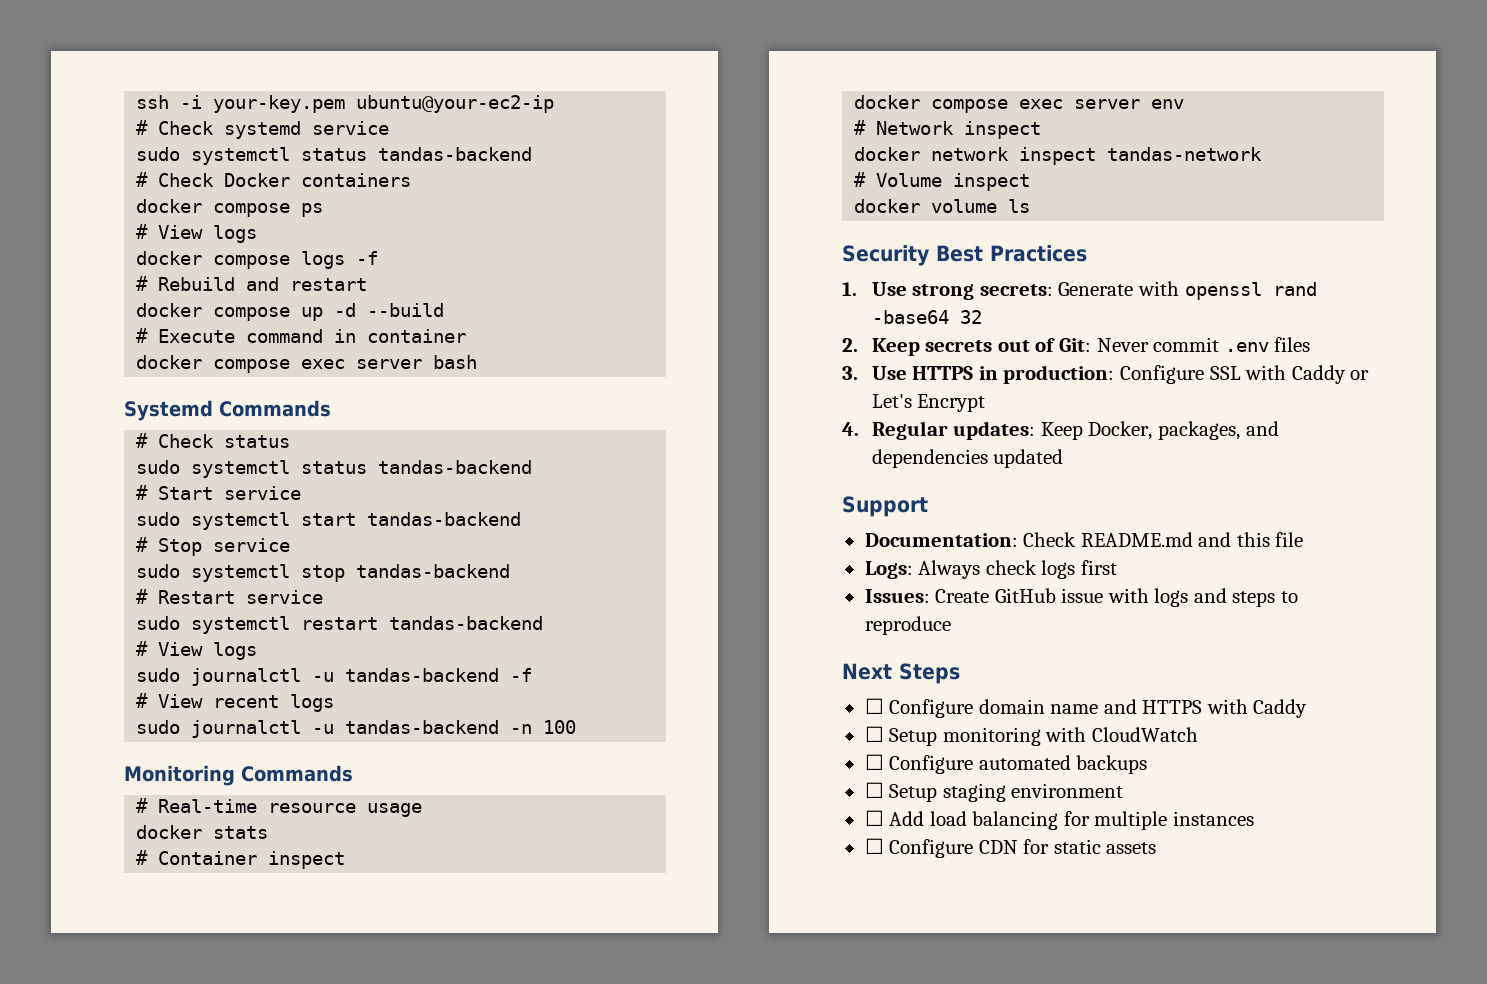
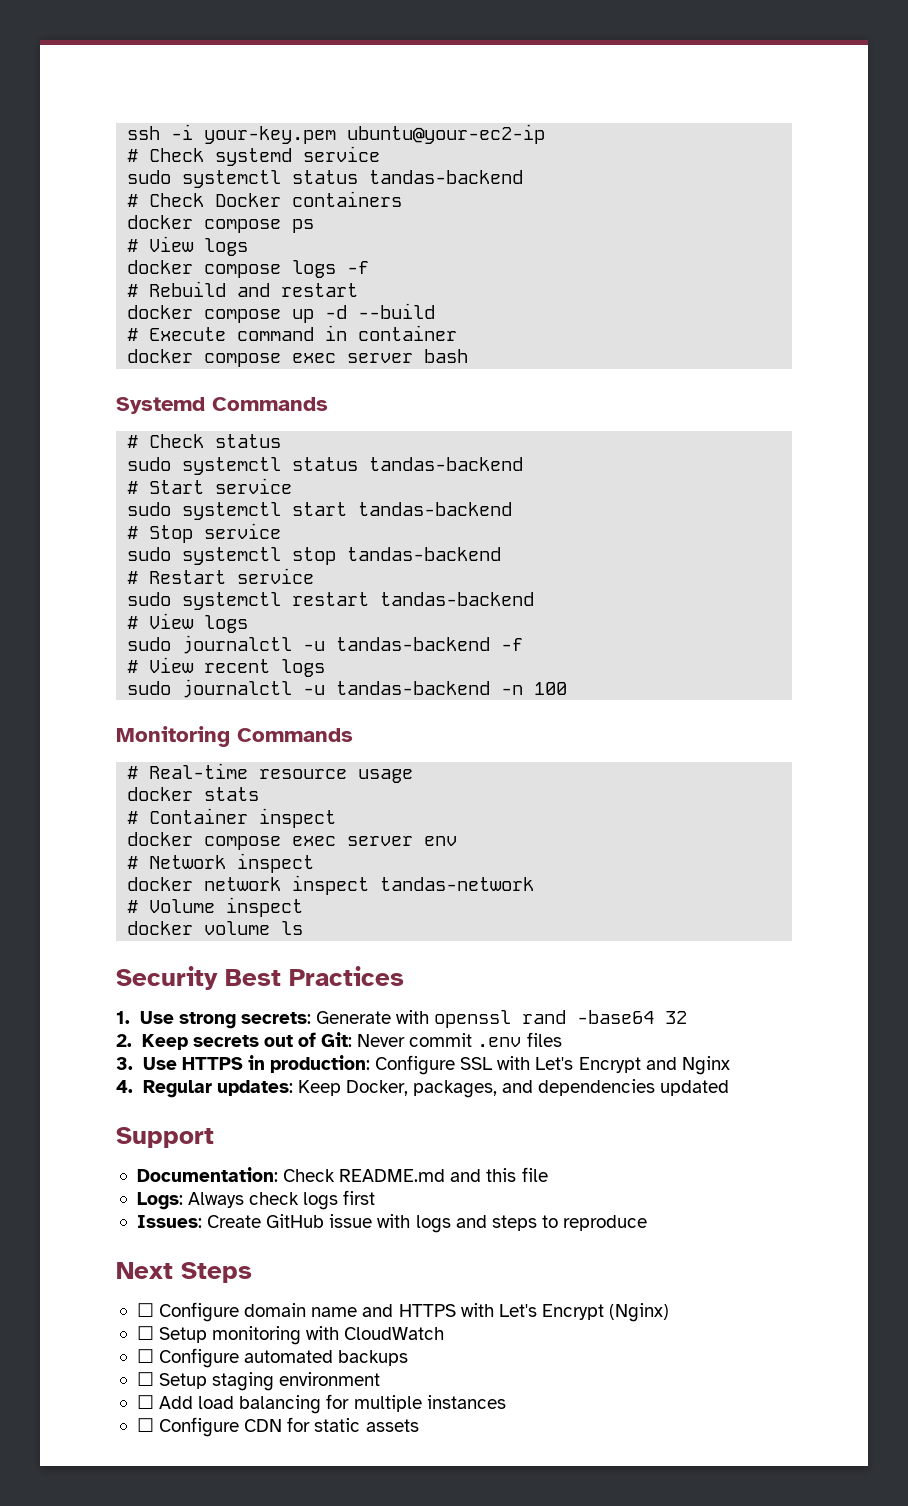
- 3. Use HTTPS in production: Configure SSL with Caddy or Let's Encrypt
+ 3. Use HTTPS in production: Configure SSL with Let's Encrypt and Nginx
- ☐ Configure domain name and HTTPS with Caddy
+ ☐ Configure domain name and HTTPS with Let's Encrypt (Nginx)

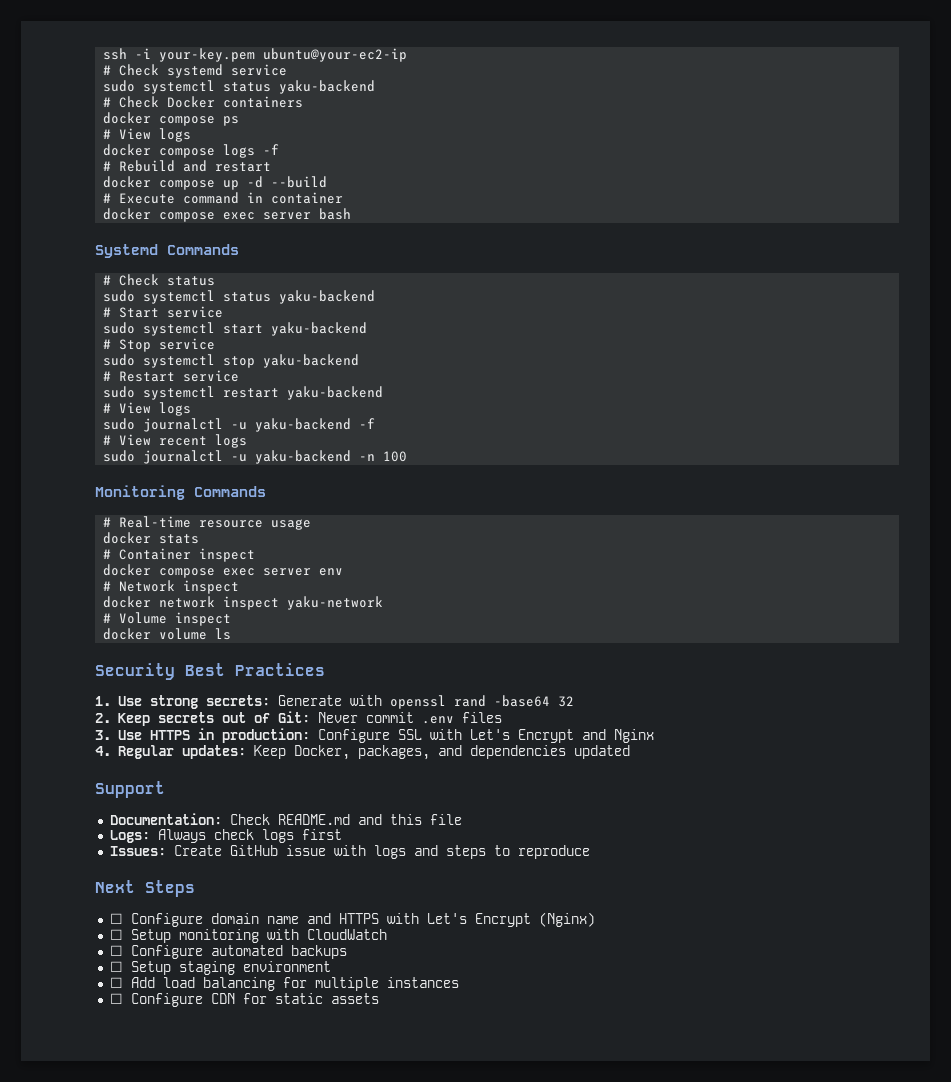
  # Check systemd service
- sudo systemctl status tandas-backend
+ sudo systemctl status yaku-backend
  # Check status
- sudo systemctl status tandas-backend
+ sudo systemctl status yaku-backend
- sudo systemctl start tandas-backend
+ sudo systemctl start yaku-backend
- sudo systemctl stop tandas-backend
+ sudo systemctl stop yaku-backend
- sudo systemctl restart tandas-backend
+ sudo systemctl restart yaku-backend
- sudo journalctl -u tandas-backend -f
+ sudo journalctl -u yaku-backend -f
- sudo journalctl -u tandas-backend -n 100
+ sudo journalctl -u yaku-backend -n 100
- docker network inspect tandas-network
+ docker network inspect yaku-network

